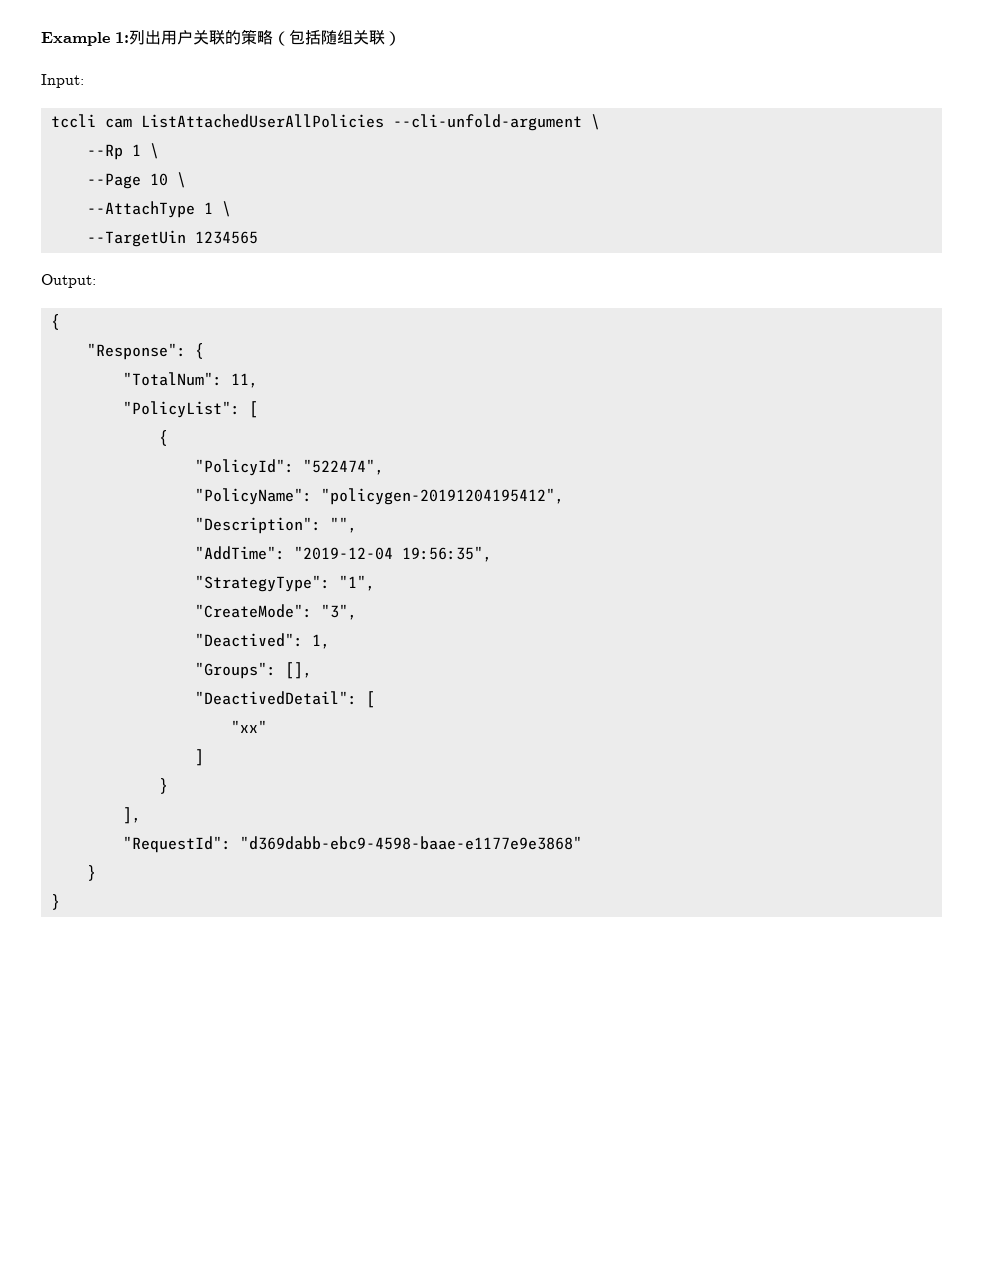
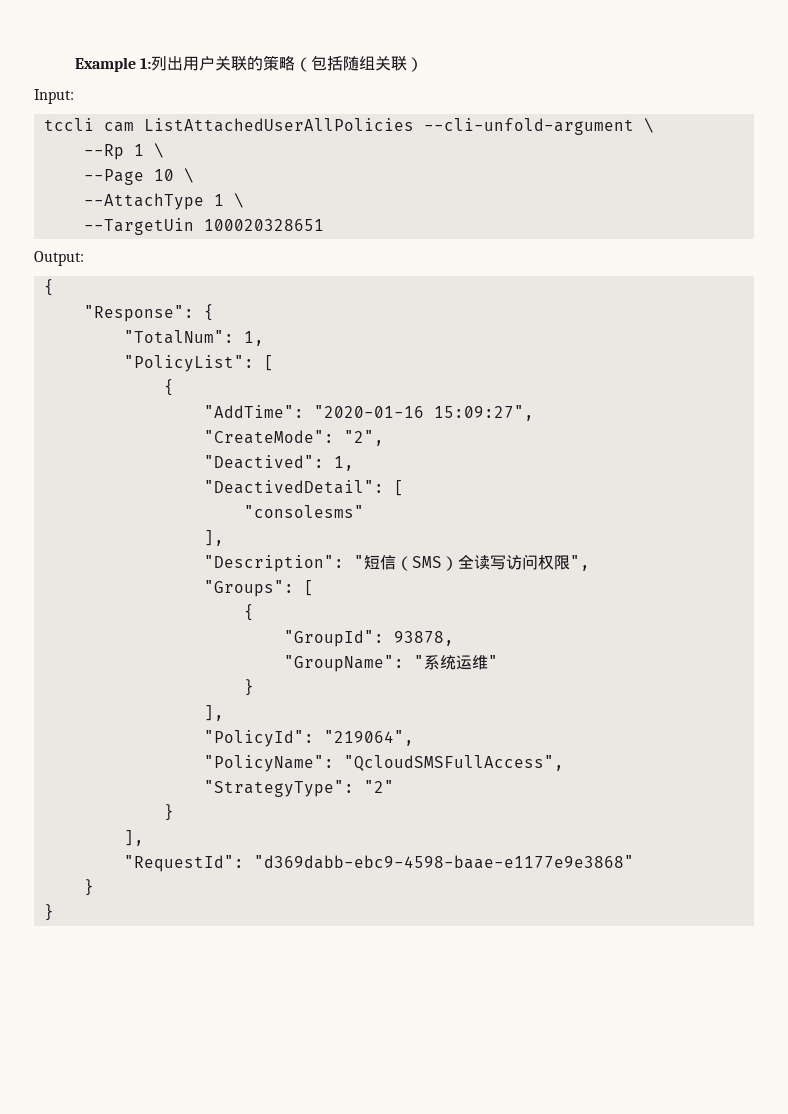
- --TargetUin 1234565
+ --TargetUin 100020328651
- "TotalNum": 11,
+ "TotalNum": 1,
- "PolicyId": "522474",
- "PolicyName": "policygen-20191204195412",
- "Description": "",
- "AddTime": "2019-12-04 19:56:35",
- "StrategyType": "1",
+ "AddTime": "2020-01-16 15:09:27",
- "CreateMode": "3",
+ "CreateMode": "2",
- "Groups": [],
- "xx"
- ]
+ "consolesms"
+ ],
+ "Description": "短信（SMS）全读写访问权限",
+ "Groups": [
+ {
+ "GroupId": 93878,
+ "GroupName": "系统运维"
+ }
+ ],
+ "PolicyId": "219064",
+ "PolicyName": "QcloudSMSFullAccess",
+ "StrategyType": "2"

